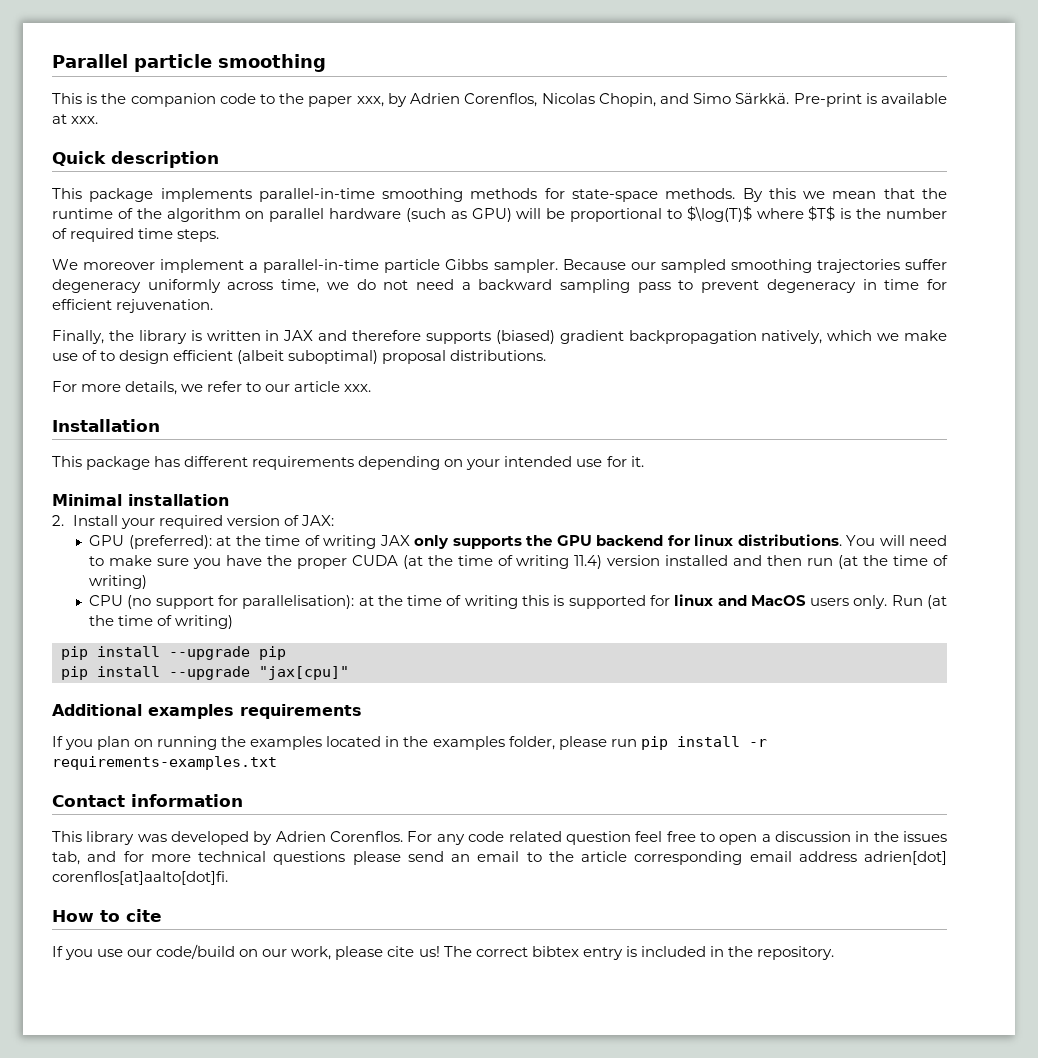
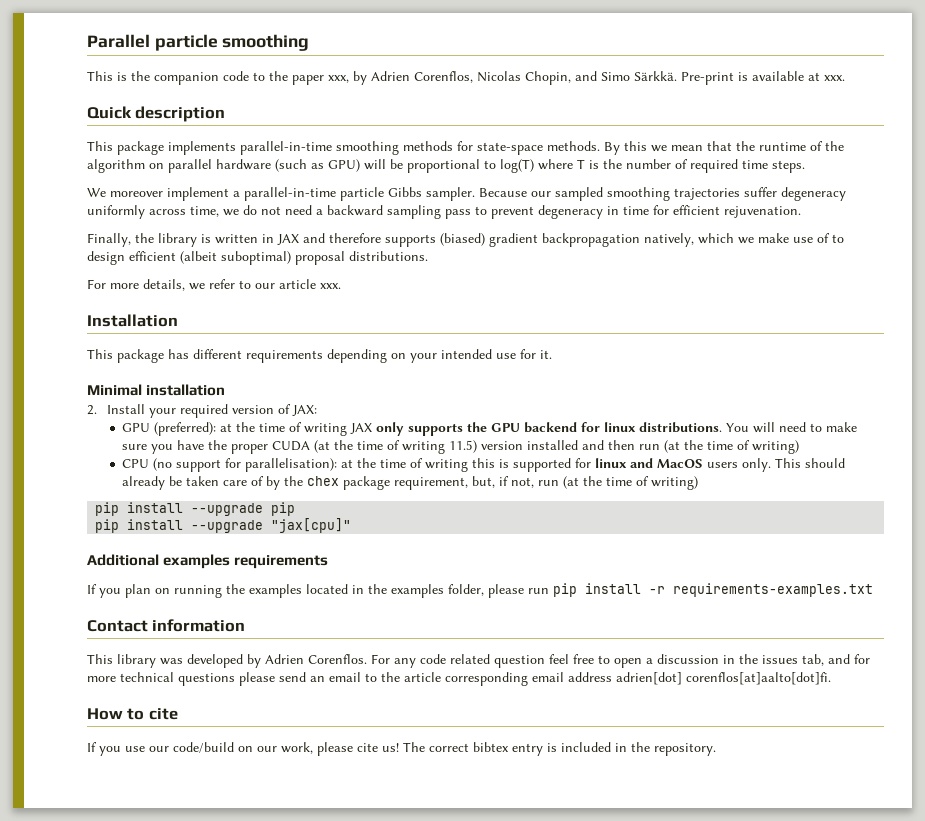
- By this we mean that the runtime of the algorithm on parallel hardware (such as GPU) will be proportional to $\log(T)$ where $T$ is the number of required time steps.
+ By this we mean that the runtime of the algorithm on parallel hardware (such as GPU) will be proportional to log(T) where T is the number of required time steps.
- You will need to make sure you have the proper CUDA (at the time of writing 11.4) version installed and then run (at the time of writing)
+ You will need to make sure you have the proper CUDA (at the time of writing 11.5) version installed and then run (at the time of writing)
- Run (at the time of writing)
+ This should already be taken care of by the chex package requirement, but, if not, run (at the time of writing)

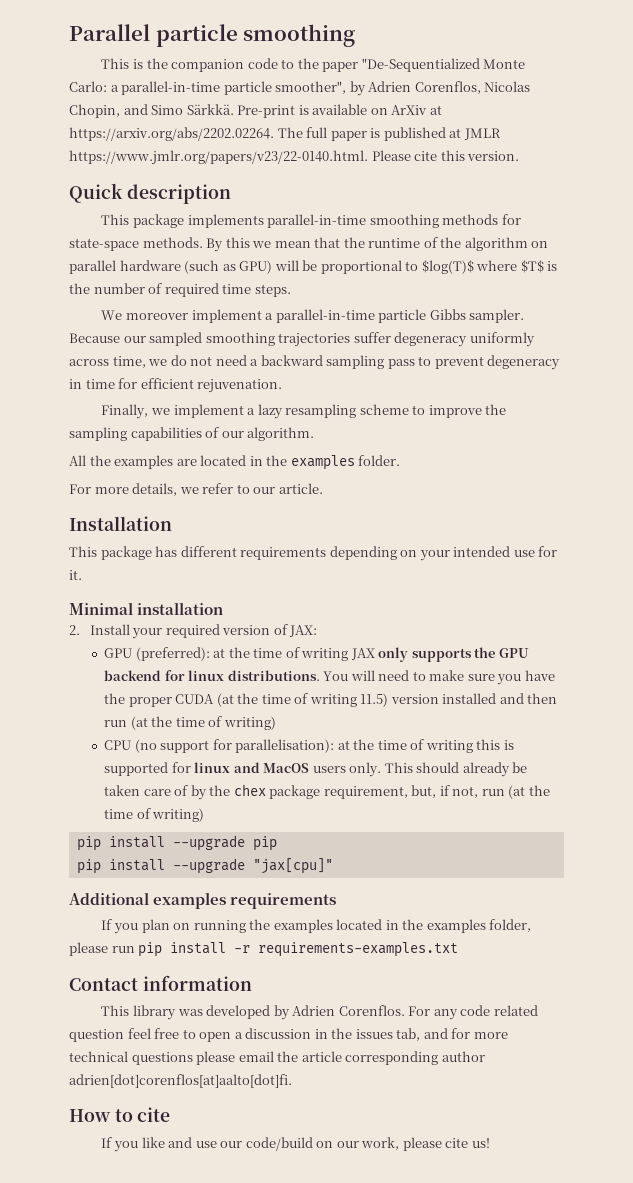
- This is the companion code to the paper xxx, by Adrien Corenflos, Nicolas Chopin, and Simo Särkkä.
+ This is the companion code to the paper "De-Sequentialized Monte Carlo: a parallel-in-time particle smoother", by Adrien Corenflos, Nicolas Chopin, and Simo Särkkä.
- Pre-print is available at xxx.
+ Pre-print is available on ArXiv at https://arxiv.org/abs/2202.02264. The full paper is published at JMLR https://www.jmlr.org/papers/v23/22-0140.html. Please cite this version.
- By this we mean that the runtime of the algorithm on parallel hardware (such as GPU) will be proportional to log(T) where T is the number of required time steps.
+ By this we mean that the runtime of the algorithm on parallel hardware (such as GPU) will be proportional to $log(T)$ where $T$ is the number of required time steps.
- Finally, the library is written in JAX and therefore supports (biased) gradient backpropagation natively, which we make use of to design efficient (albeit suboptimal) proposal distributions.
+ Finally, we implement a lazy resampling scheme to improve the sampling capabilities of our algorithm.
+ All the examples are located in the examples folder.
- For more details, we refer to our article xxx.
+ For more details, we refer to our article.
- For any code related question feel free to open a discussion in the issues tab, and for more technical questions please send an email to the article corresponding email address adrien[dot] corenflos[at]aalto[dot]fi.
+ For any code related question feel free to open a discussion in the issues tab, and for more technical questions please email the article corresponding author adrien[dot]corenflos[at]aalto[dot]fi.
- If you use our code/build on our work, please cite us! The correct bibtex entry is included in the repository.
+ If you like and use our code/build on our work, please cite us!

